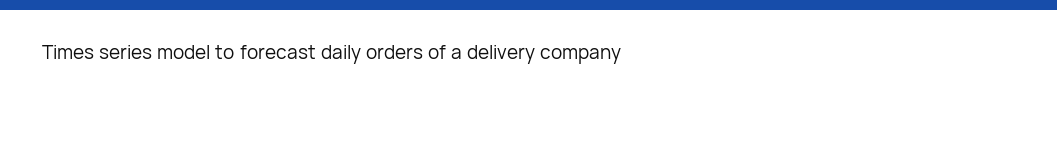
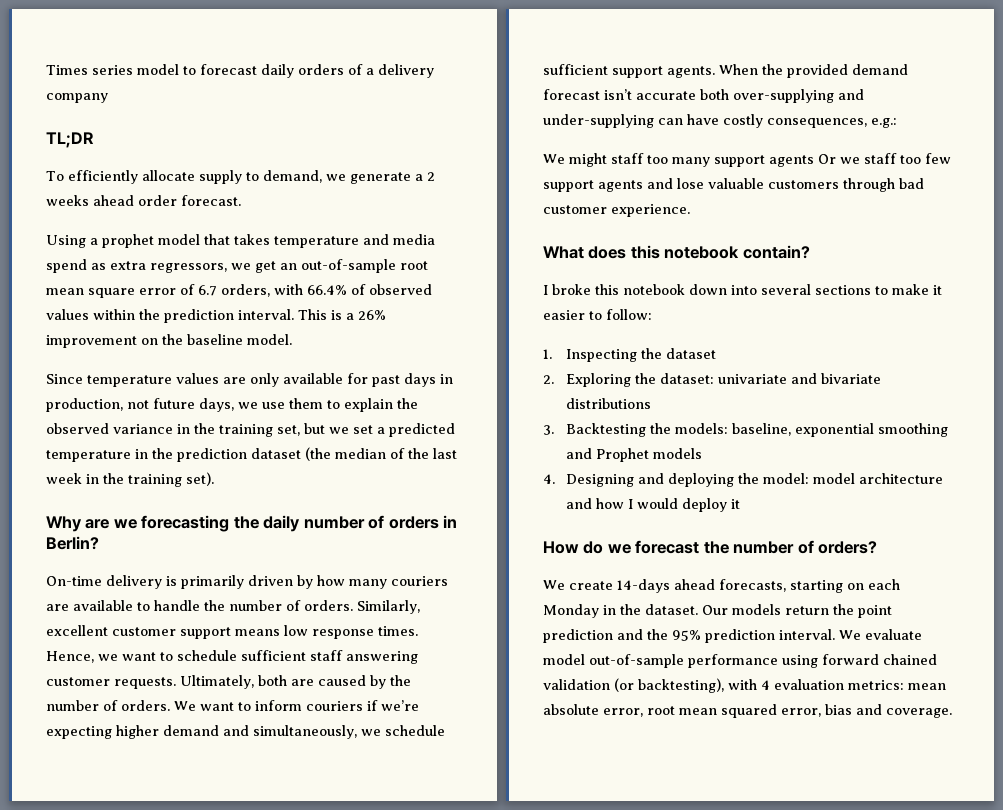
+ TL;DR
+ To efficiently allocate supply to demand, we generate a 2 weeks ahead order forecast.
+ Using a prophet model that takes temperature and media spend as extra regressors, we get an out-of-sample root mean square error of 6.7 orders, with 66.4% of observed values within the prediction interval. This is a 26% improvement on the baseline model.
+ Since temperature values are only available for past days in production, not future days, we use them to explain the observed variance in the training set, but we set a predicted temperature in the prediction dataset (the median of the last week in the training set).
+ Why are we forecasting the daily number of orders in Berlin?
+ On-time delivery is primarily driven by how many couriers are available to handle the number of orders. Similarly, excellent customer support means low response times. Hence, we want to schedule sufficient staff answering customer requests. Ultimately, both are caused by the number of orders. We want to inform couriers if we’re expecting higher demand and simultaneously, we schedule sufficient support agents. When the provided demand forecast isn’t accurate both over-supplying and under-supplying can have costly consequences, e.g.:
+ We might staff too many support agents Or we staff too few support agents and lose valuable customers through bad customer experience.
+ What does this notebook contain?
+ I broke this notebook down into several sections to make it easier to follow:
+ 1. Inspecting the dataset
+ 2. Exploring the dataset: univariate and bivariate distributions
+ 3. Backtesting the models: baseline, exponential smoothing and Prophet models
+ 4. Designing and deploying the model: model architecture and how I would deploy it
+ How do we forecast the number of orders?
+ We create 14-days ahead forecasts, starting on each Monday in the dataset. Our models return the point prediction and the 95% prediction interval. We evaluate model out-of-sample performance using forward chained validation (or backtesting), with 4 evaluation metrics: mean absolute error, root mean squared error, bias and coverage.

